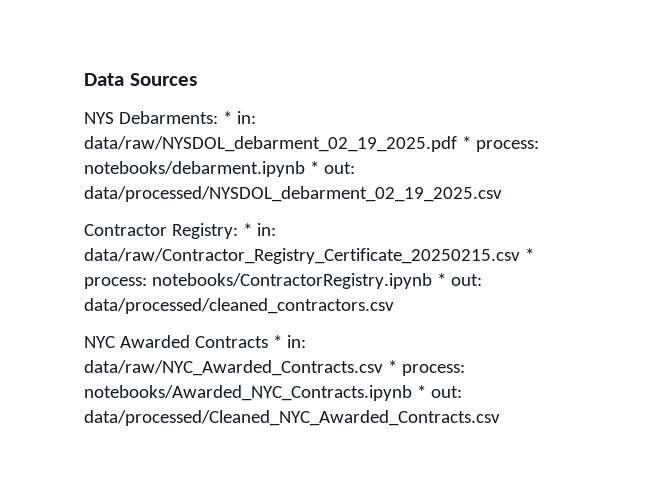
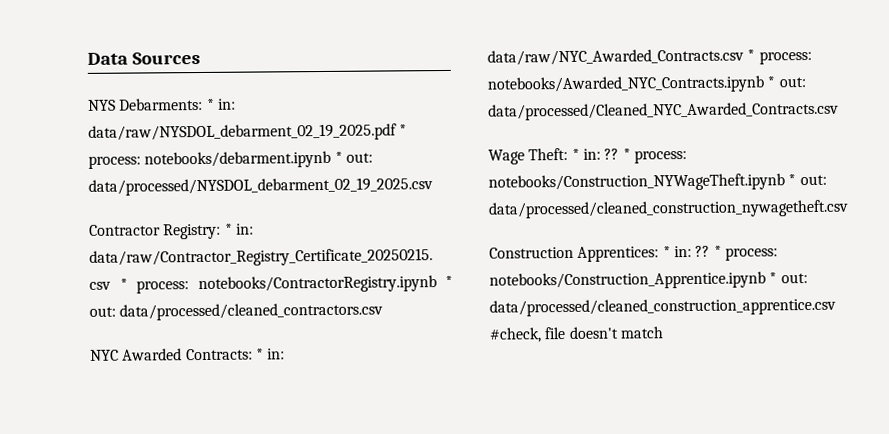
- NYC Awarded Contracts * in: data/raw/NYC_Awarded_Contracts.csv * process: notebooks/Awarded_NYC_Contracts.ipynb * out: data/processed/Cleaned_NYC_Awarded_Contracts.csv
+ NYC Awarded Contracts: * in: data/raw/NYC_Awarded_Contracts.csv * process: notebooks/Awarded_NYC_Contracts.ipynb * out: data/processed/Cleaned_NYC_Awarded_Contracts.csv
+ Wage Theft: * in: ?? * process: notebooks/Construction_NYWageTheft.ipynb * out: data/processed/cleaned_construction_nywagetheft.csv
+ Construction Apprentices: * in: ?? * process: notebooks/Construction_Apprentice.ipynb * out: data/processed/cleaned_construction_apprentice.csv #check, file doesn't match

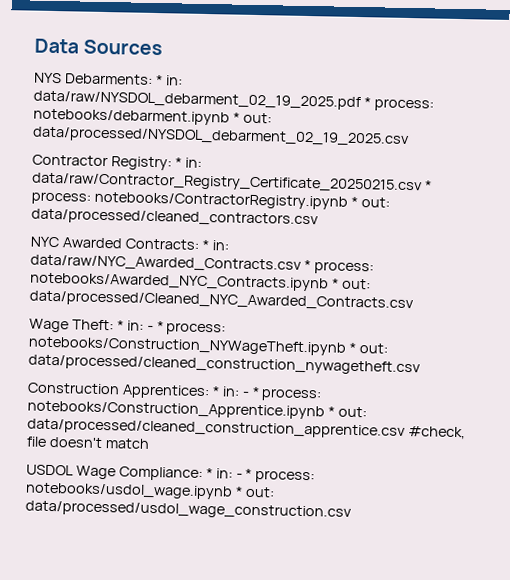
- Wage Theft: * in: ?? * process: notebooks/Construction_NYWageTheft.ipynb * out: data/processed/cleaned_construction_nywagetheft.csv
+ Wage Theft: * in: - * process: notebooks/Construction_NYWageTheft.ipynb * out: data/processed/cleaned_construction_nywagetheft.csv
- Construction Apprentices: * in: ?? * process: notebooks/Construction_Apprentice.ipynb * out: data/processed/cleaned_construction_apprentice.csv #check, file doesn't match
+ Construction Apprentices: * in: - * process: notebooks/Construction_Apprentice.ipynb * out: data/processed/cleaned_construction_apprentice.csv #check, file doesn't match
+ USDOL Wage Compliance: * in: - * process: notebooks/usdol_wage.ipynb * out: data/processed/usdol_wage_construction.csv

